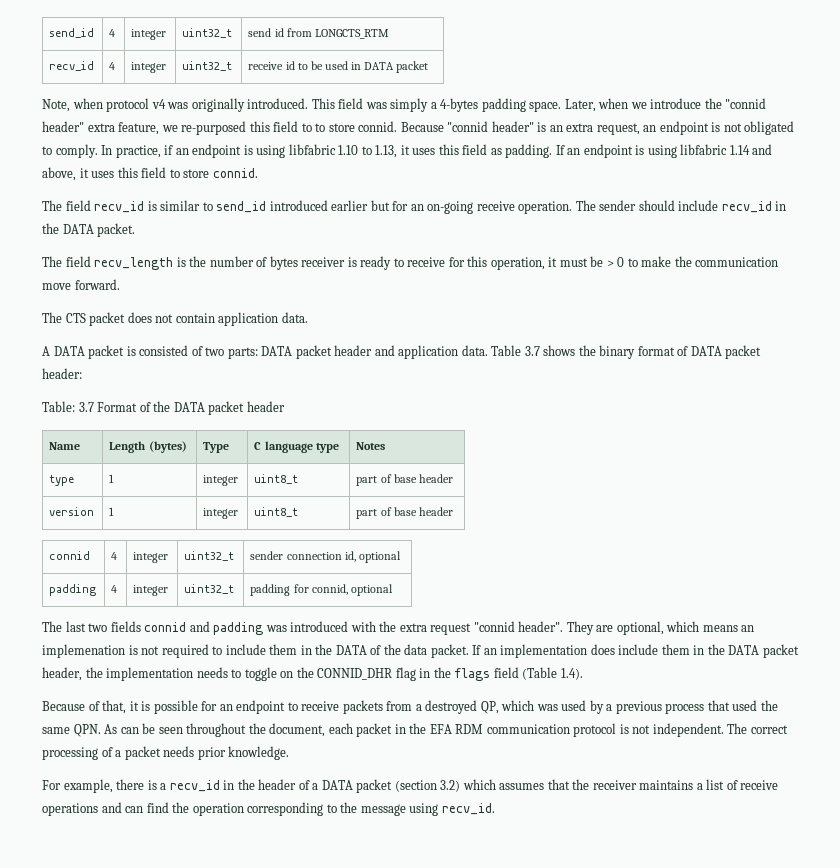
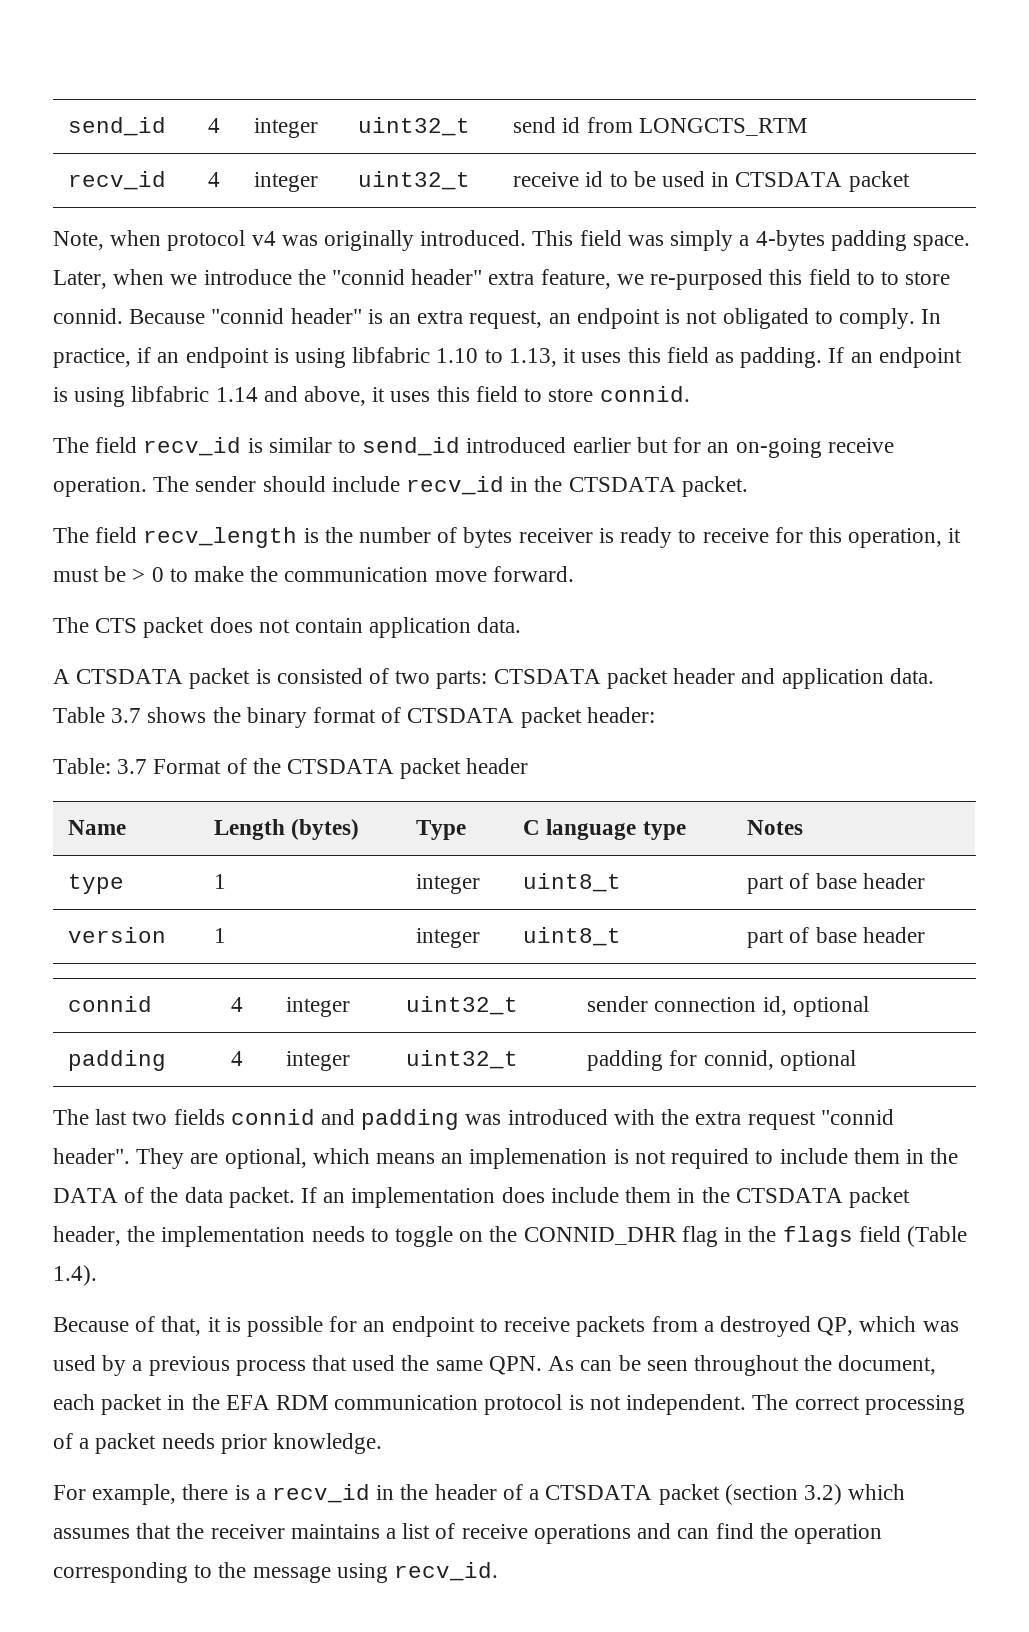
- recv_id | 4 | integer | uint32_t | receive id to be used in DATA packet
+ recv_id | 4 | integer | uint32_t | receive id to be used in CTSDATA packet
- The sender should include recv_id in the DATA packet.
+ The sender should include recv_id in the CTSDATA packet.
- A DATA packet is consisted of two parts: DATA packet header and application data.
+ A CTSDATA packet is consisted of two parts: CTSDATA packet header and application data.
- Table 3.7 shows the binary format of DATA packet header:
+ Table 3.7 shows the binary format of CTSDATA packet header:
- Table: 3.7 Format of the DATA packet header
+ Table: 3.7 Format of the CTSDATA packet header
- If an implementation does include them in the DATA packet header, the implementation needs to toggle on the CONNID_DHR flag in the flags field (Table 1.4).
+ If an implementation does include them in the CTSDATA packet header, the implementation needs to toggle on the CONNID_DHR flag in the flags field (Table 1.4).
- For example, there is a recv_id in the header of a DATA packet (section 3.2) which assumes that the receiver maintains a list of receive operations and can find the operation corresponding to the message using recv_id.
+ For example, there is a recv_id in the header of a CTSDATA packet (section 3.2) which assumes that the receiver maintains a list of receive operations and can find the operation corresponding to the message using recv_id.

